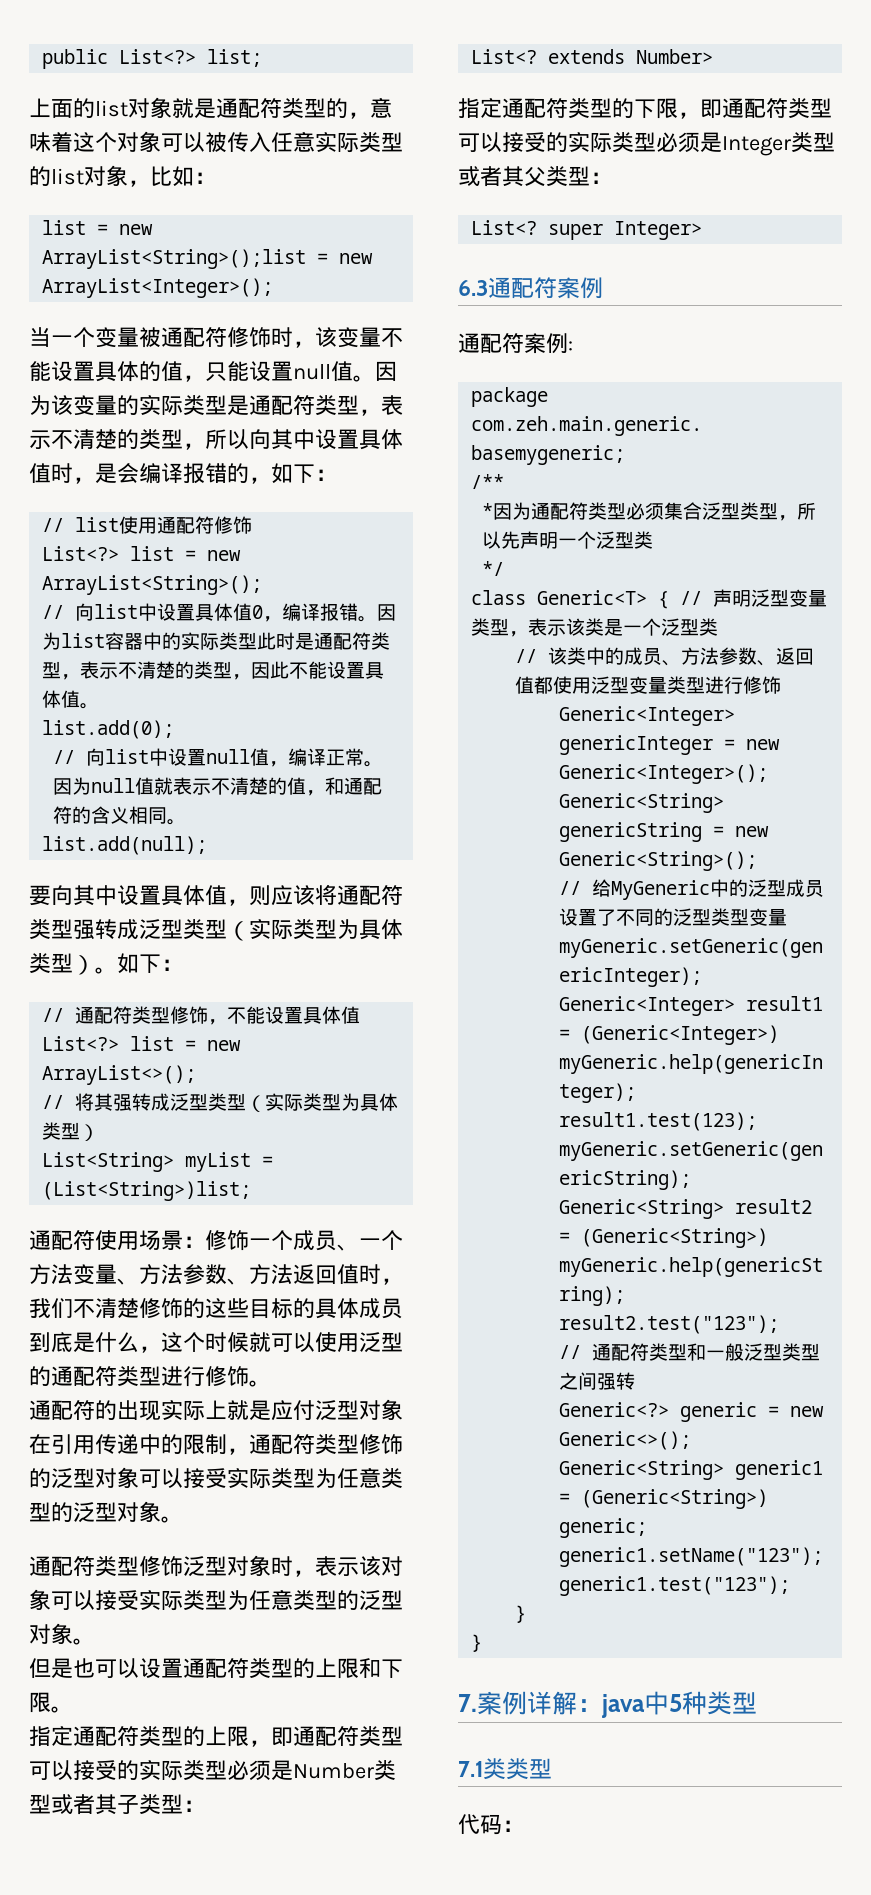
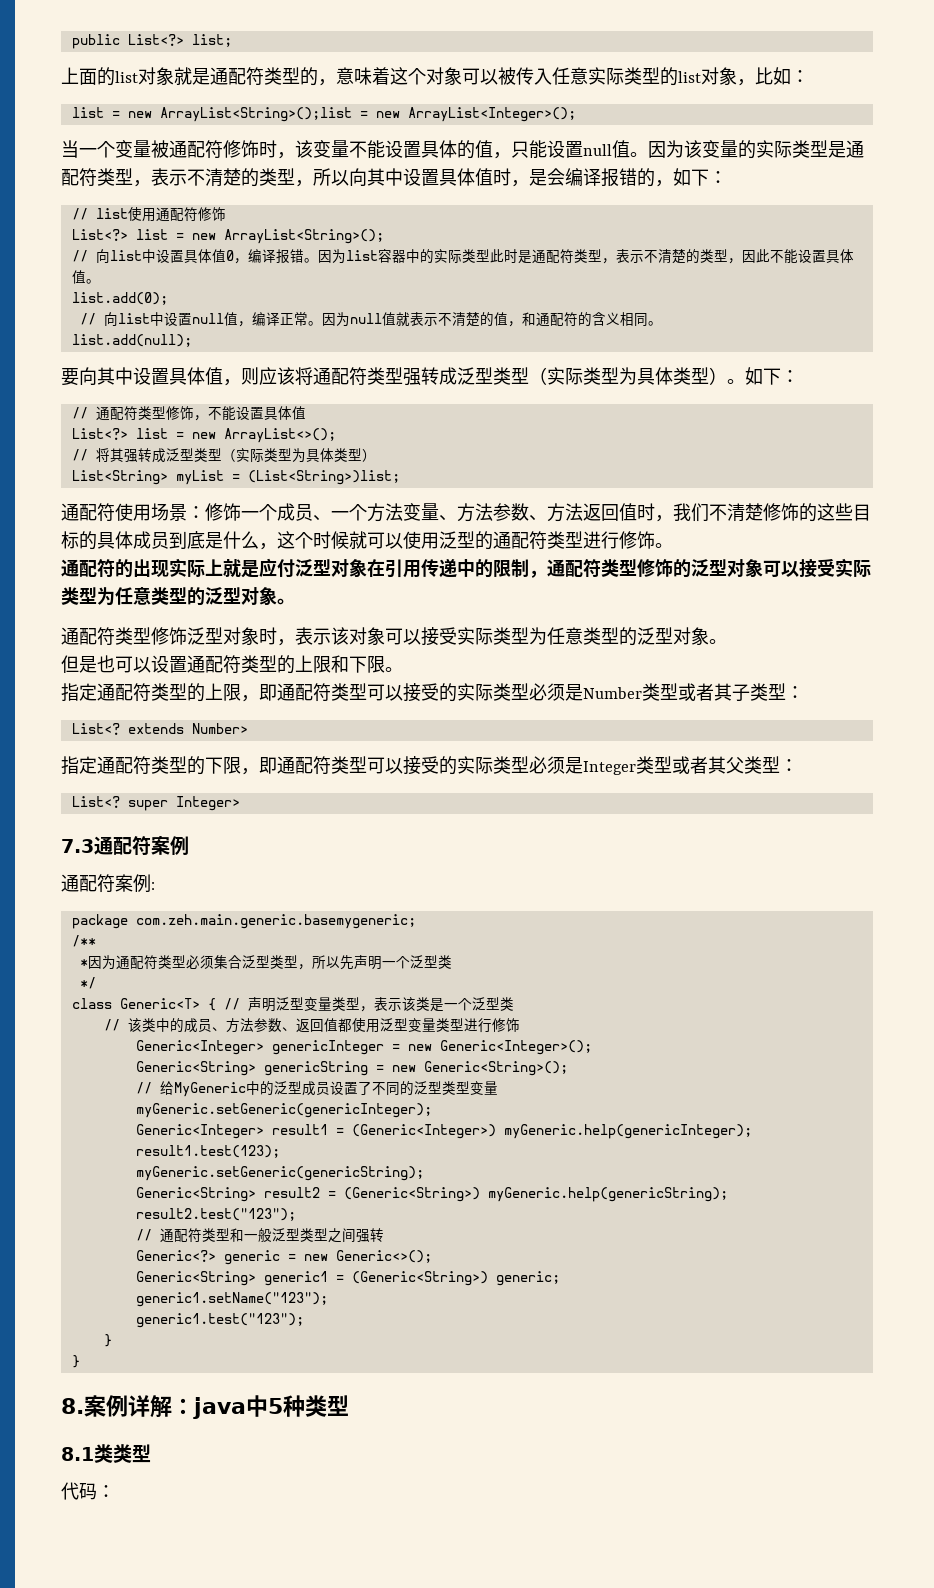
- 6.3通配符案例
+ 7.3通配符案例
- 7.案例详解：java中5种类型
+ 8.案例详解：java中5种类型
- 7.1类类型
+ 8.1类类型

